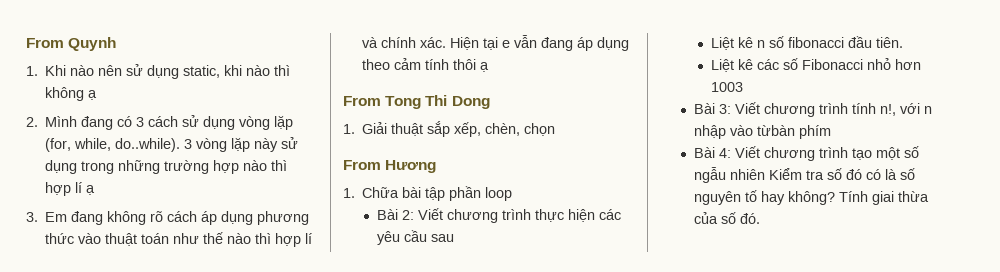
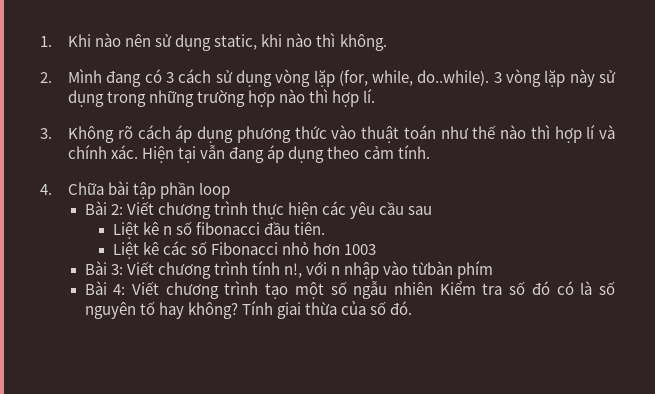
- From Quynh
- 1. Khi nào nên sử dụng static, khi nào thì không ạ
+ 1. Khi nào nên sử dụng static, khi nào thì không.
- 2. Mình đang có 3 cách sử dụng vòng lặp (for, while, do..while). 3 vòng lặp này sử dụng trong những trường hợp nào thì hợp lí ạ
+ 2. Mình đang có 3 cách sử dụng vòng lặp (for, while, do..while). 3 vòng lặp này sử dụng trong những trường hợp nào thì hợp lí.
- 3. Em đang không rõ cách áp dụng phương thức vào thuật toán như thế nào thì hợp lí và chính xác.
+ 3. Không rõ cách áp dụng phương thức vào thuật toán như thế nào thì hợp lí và chính xác.
- Hiện tại e vẫn đang áp dụng theo cảm tính thôi ạ
- From Tong Thi Dong
- 1. Giải thuật sắp xếp, chèn, chọn
- From Hương
- 1. Chữa bài tập phần loop
+ Hiện tại vẫn đang áp dụng theo cảm tính.
+ 4. Chữa bài tập phần loop

